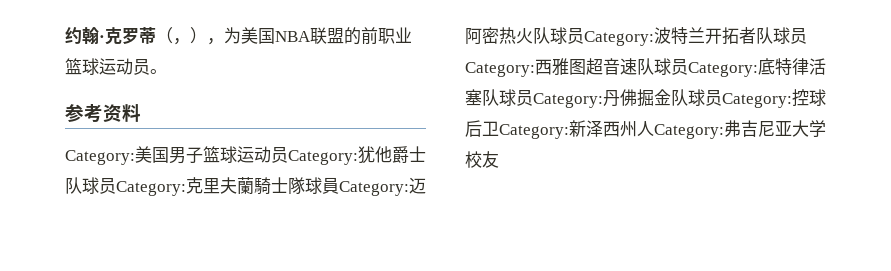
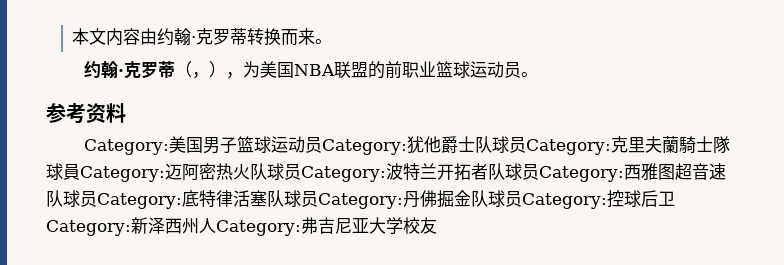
+ 本文内容由约翰·克罗蒂转换而来。

